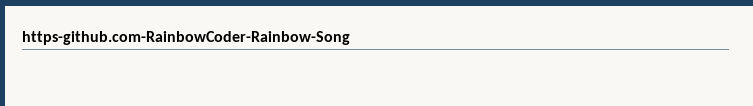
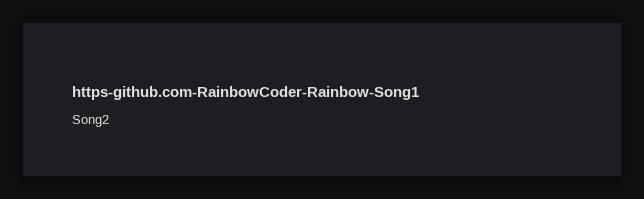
- https-github.com-RainbowCoder-Rainbow-Song
+ https-github.com-RainbowCoder-Rainbow-Song1
+ Song2

